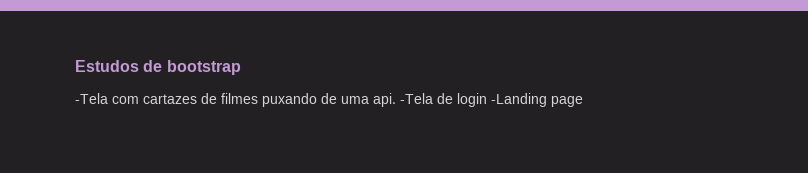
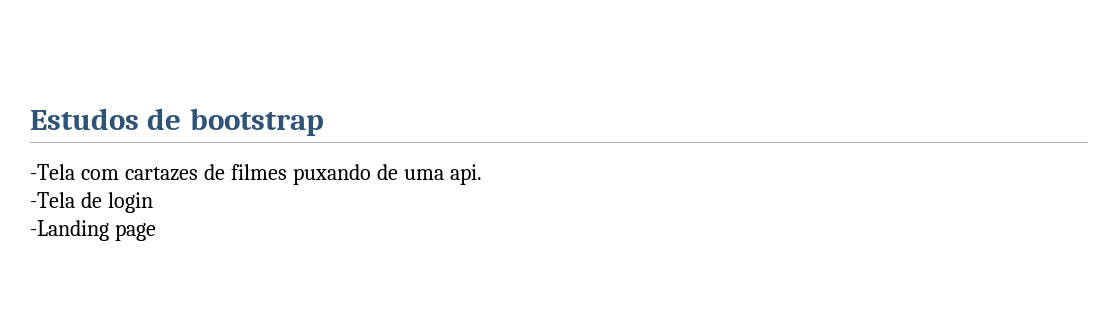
- -Tela com cartazes de filmes puxando de uma api. -Tela de login -Landing page
+ -Tela com cartazes de filmes puxando de uma api.
+ -Tela de login
+ -Landing page

